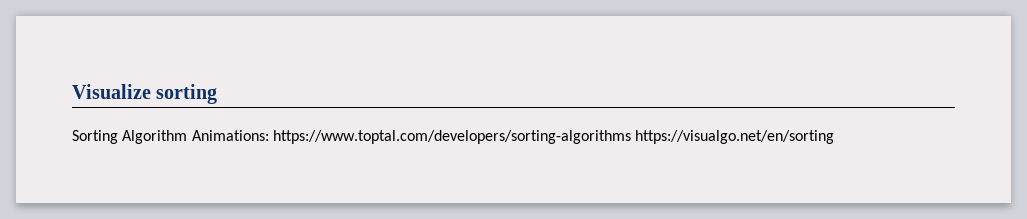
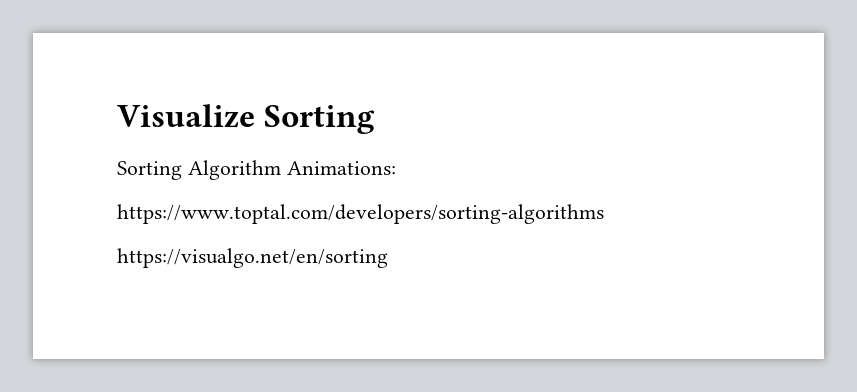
- Visualize sorting
+ Visualize Sorting
- Sorting Algorithm Animations: https://www.toptal.com/developers/sorting-algorithms https://visualgo.net/en/sorting
+ Sorting Algorithm Animations:
+ https://www.toptal.com/developers/sorting-algorithms
+ https://visualgo.net/en/sorting

